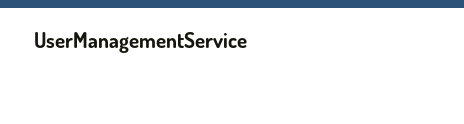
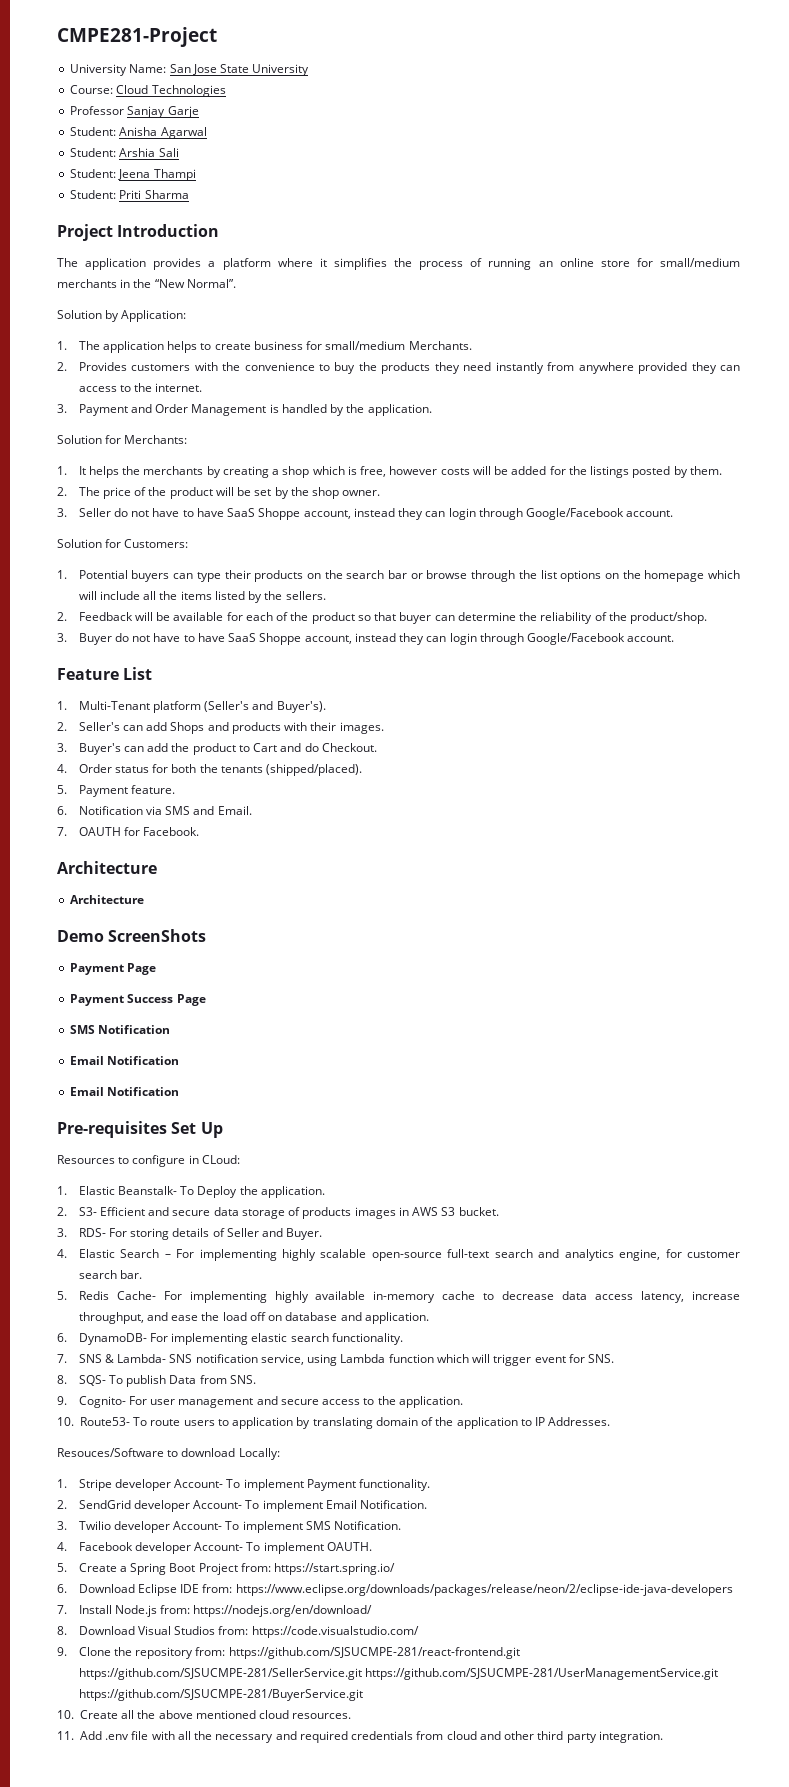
- UserManagementService
+ CMPE281-Project
+ University Name: San Jose State University
+ Course: Cloud Technologies
+ Professor Sanjay Garje
+ Student: Anisha Agarwal
+ Student: Arshia Sali
+ Student: Jeena Thampi
+ Student: Priti Sharma
+ Project Introduction
+ The application provides a platform where it simplifies the process of running an online store for small/medium merchants in the “New Normal”.
+ Solution by Application:
+ 1. The application helps to create business for small/medium Merchants.
+ 2. Provides customers with the convenience to buy the products they need instantly from anywhere provided they can access to the internet.
+ 3. Payment and Order Management is handled by the application.
+ Solution for Merchants:
+ 1. It helps the merchants by creating a shop which is free, however costs will be added for the listings posted by them.
+ 2. The price of the product will be set by the shop owner.
+ 3. Seller do not have to have SaaS Shoppe account, instead they can login through Google/Facebook account.
+ Solution for Customers:
+ 1. Potential buyers can type their products on the search bar or browse through the list options on the homepage which will include all the items listed by the sellers.
+ 2. Feedback will be available for each of the product so that buyer can determine the reliability of the product/shop.
+ 3. Buyer do not have to have SaaS Shoppe account, instead they can login through Google/Facebook account.
+ Feature List
+ 1. Multi-Tenant platform (Seller's and Buyer's).
+ 2. Seller's can add Shops and products with their images.
+ 3. Buyer's can add the product to Cart and do Checkout.
+ 4. Order status for both the tenants (shipped/placed).
+ 5. Payment feature.
+ 6. Notification via SMS and Email.
+ 7. OAUTH for Facebook.
+ Architecture
+ Architecture
+ Demo ScreenShots
+ Payment Page
+ Payment Success Page
+ SMS Notification
+ Email Notification
+ Email Notification
+ Pre-requisites Set Up
+ Resources to configure in CLoud:
+ 1. Elastic Beanstalk- To Deploy the application.
+ 2. S3- Efficient and secure data storage of products images in AWS S3 bucket.
+ 3. RDS- For storing details of Seller and Buyer.
+ 4. Elastic Search – For implementing highly scalable open-source full-text search and analytics engine, for customer search bar.
+ 5. Redis Cache- For implementing highly available in-memory cache to decrease data access latency, increase throughput, and ease the load off on database and application.
+ 6. DynamoDB- For implementing elastic search functionality.
+ 7. SNS & Lambda- SNS notification service, using Lambda function which will trigger event for SNS.
+ 8. SQS- To publish Data from SNS.
+ 9. Cognito- For user management and secure access to the application.
+ 10. Route53- To route users to application by translating domain of the application to IP Addresses.
+ Resouces/Software to download Locally:
+ 1. Stripe developer Account- To implement Payment functionality.
+ 2. SendGrid developer Account- To implement Email Notification.
+ 3. Twilio developer Account- To implement SMS Notification.
+ 4. Facebook developer Account- To implement OAUTH.
+ 5. Create a Spring Boot Project from: https://start.spring.io/
+ 6. Download Eclipse IDE from: https://www.eclipse.org/downloads/packages/release/neon/2/eclipse-ide-java-developers
+ 7. Install Node.js from: https://nodejs.org/en/download/
+ 8. Download Visual Studios from: https://code.visualstudio.com/
+ 9. Clone the repository from: https://github.com/SJSUCMPE-281/react-frontend.git https://github.com/SJSUCMPE-281/SellerService.git https://github.com/SJSUCMPE-281/UserManagementService.git https://github.com/SJSUCMPE-281/BuyerService.git
+ 10. Create all the above mentioned cloud resources.
+ 11. Add .env file with all the necessary and required credentials from cloud and other third party integration.

